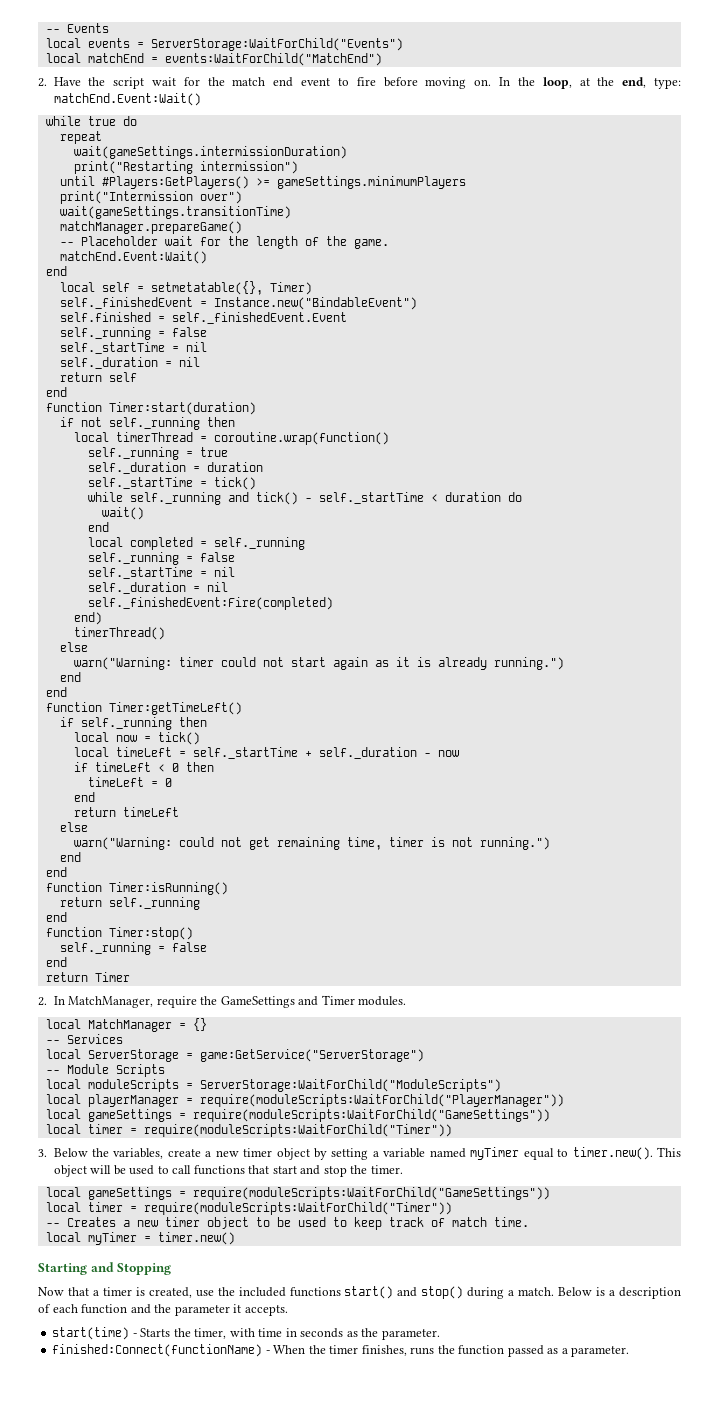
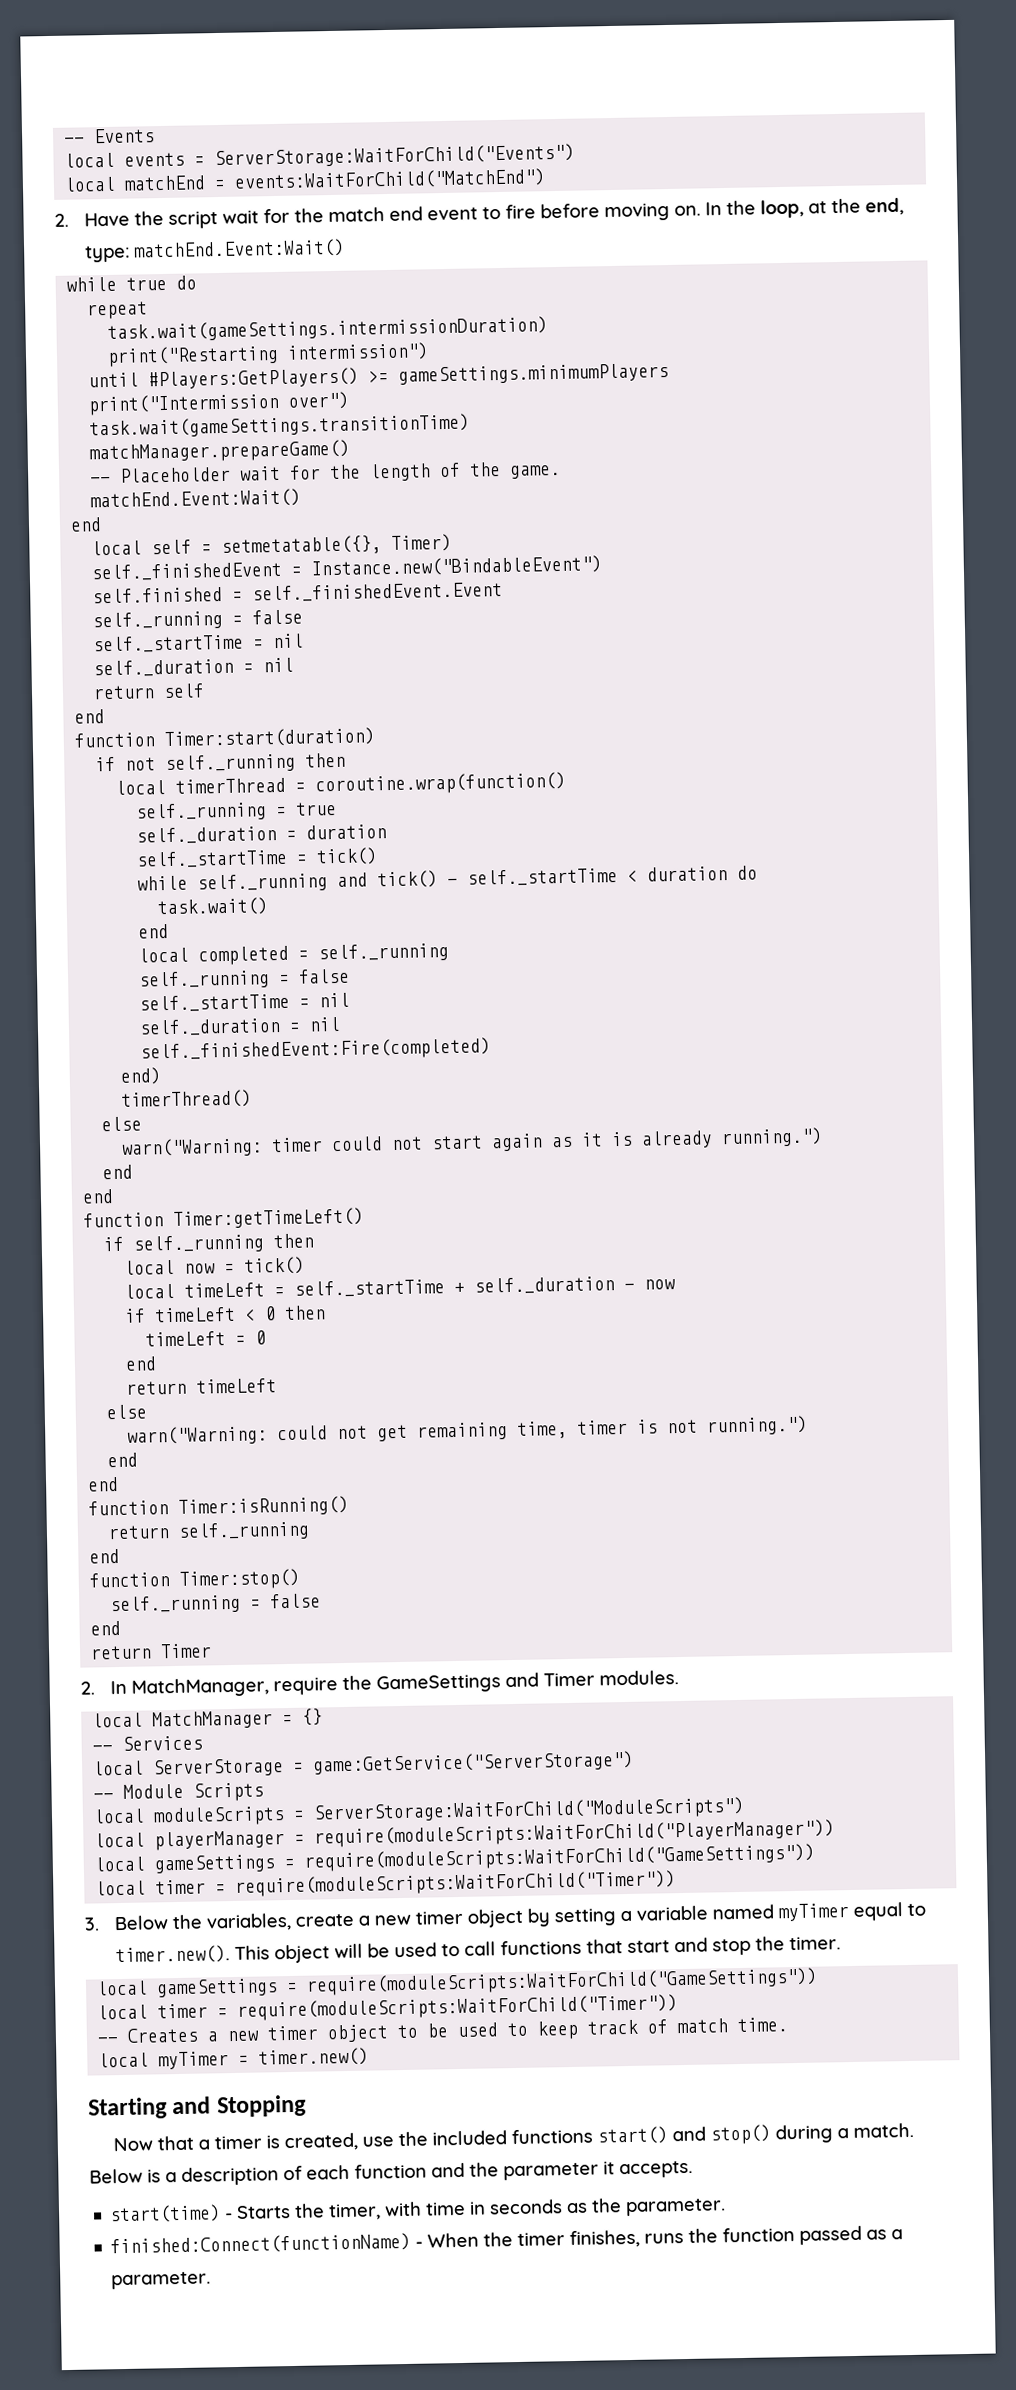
- wait(gameSettings.intermissionDuration)
+ task.wait(gameSettings.intermissionDuration)
- wait(gameSettings.transitionTime)
+ task.wait(gameSettings.transitionTime)
- wait()
+ task.wait()

